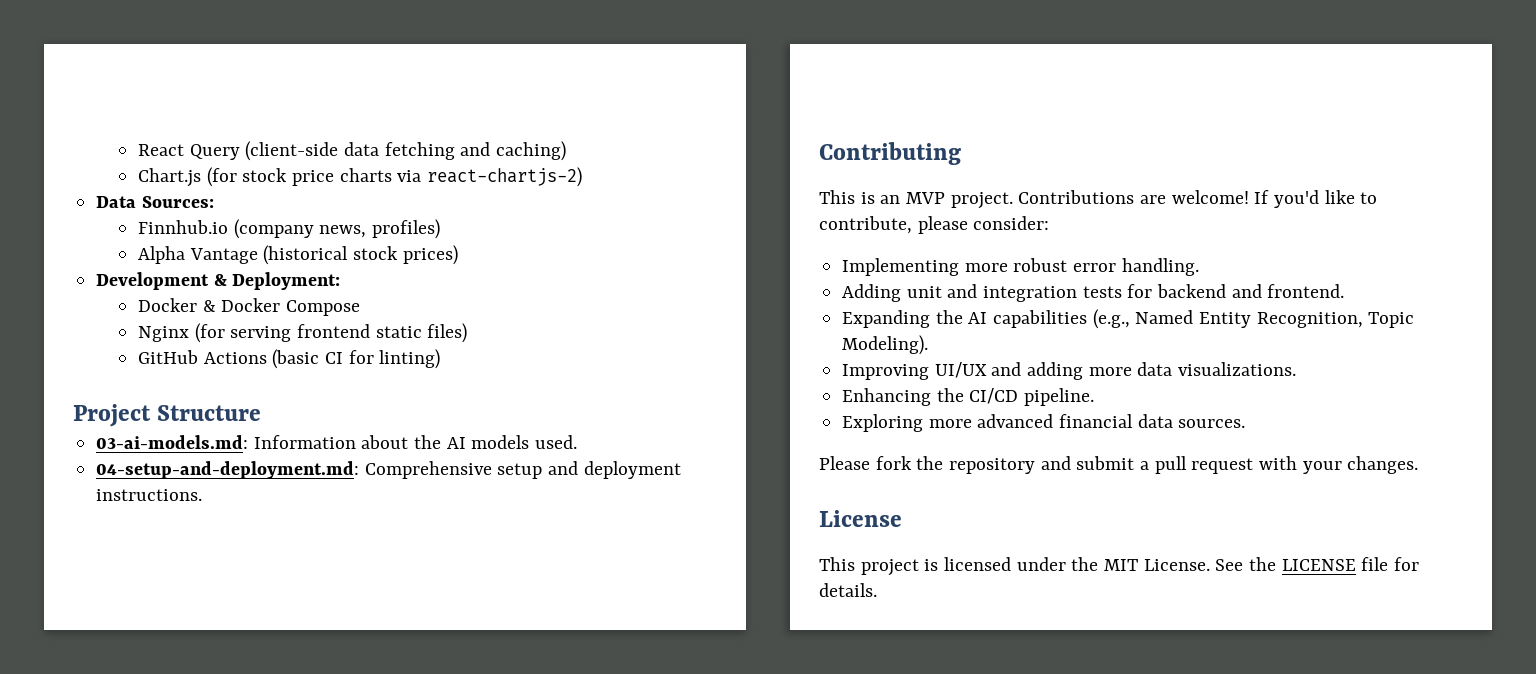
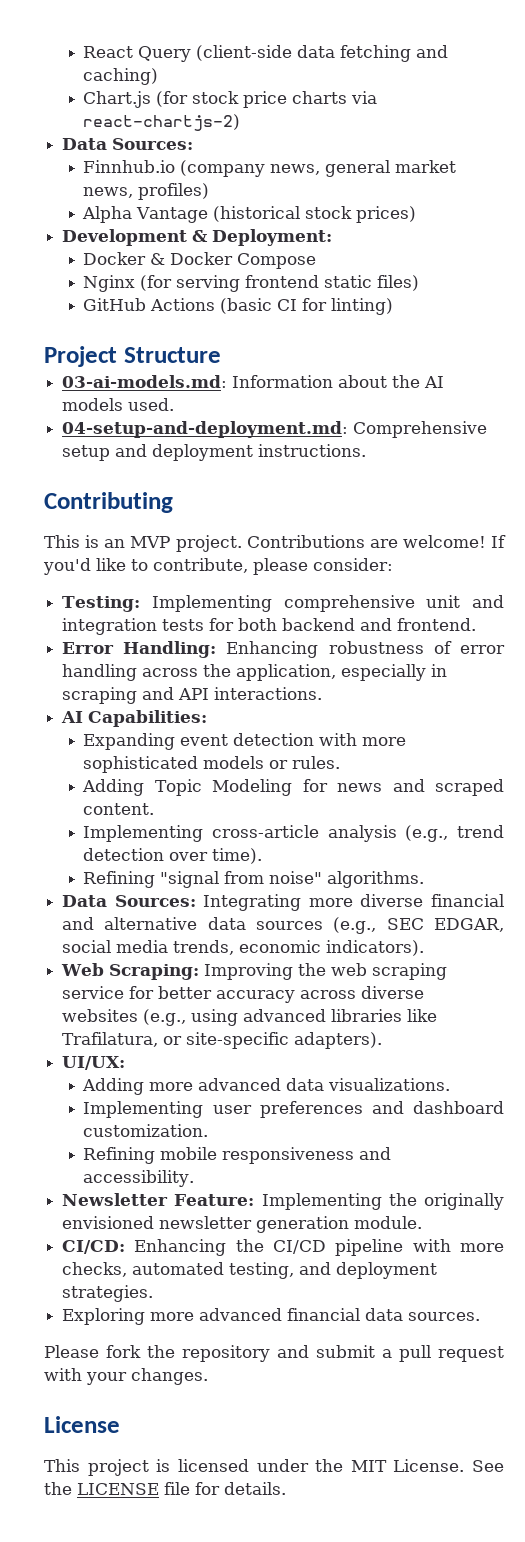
- Finnhub.io (company news, profiles)
+ Finnhub.io (company news, general market news, profiles)
- Implementing more robust error handling.
- Adding unit and integration tests for backend and frontend.
+ Testing: Implementing comprehensive unit and integration tests for both backend and frontend.
- Expanding the AI capabilities (e.g., Named Entity Recognition, Topic Modeling).
- Improving UI/UX and adding more data visualizations.
- Enhancing the CI/CD pipeline.
+ Error Handling: Enhancing robustness of error handling across the application, especially in scraping and API interactions.
+ AI Capabilities:
+ Expanding event detection with more sophisticated models or rules.
+ Adding Topic Modeling for news and scraped content.
+ Implementing cross-article analysis (e.g., trend detection over time).
+ Refining "signal from noise" algorithms.
+ Data Sources: Integrating more diverse financial and alternative data sources (e.g., SEC EDGAR, social media trends, economic indicators).
+ Web Scraping: Improving the web scraping service for better accuracy across diverse websites (e.g., using advanced libraries like Trafilatura, or site-specific adapters).
+ UI/UX:
+ Adding more advanced data visualizations.
+ Implementing user preferences and dashboard customization.
+ Refining mobile responsiveness and accessibility.
+ Newsletter Feature: Implementing the originally envisioned newsletter generation module.
+ CI/CD: Enhancing the CI/CD pipeline with more checks, automated testing, and deployment strategies.

